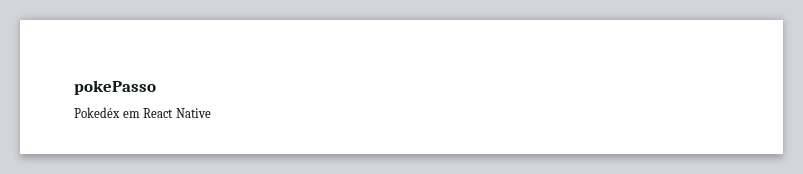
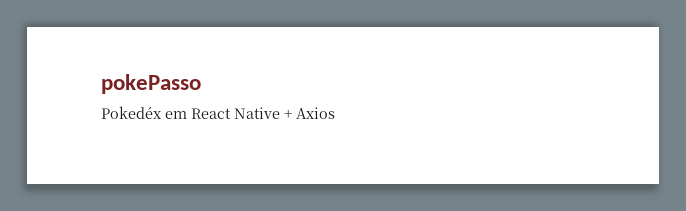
- Pokedéx em React Native
+ Pokedéx em React Native + Axios

